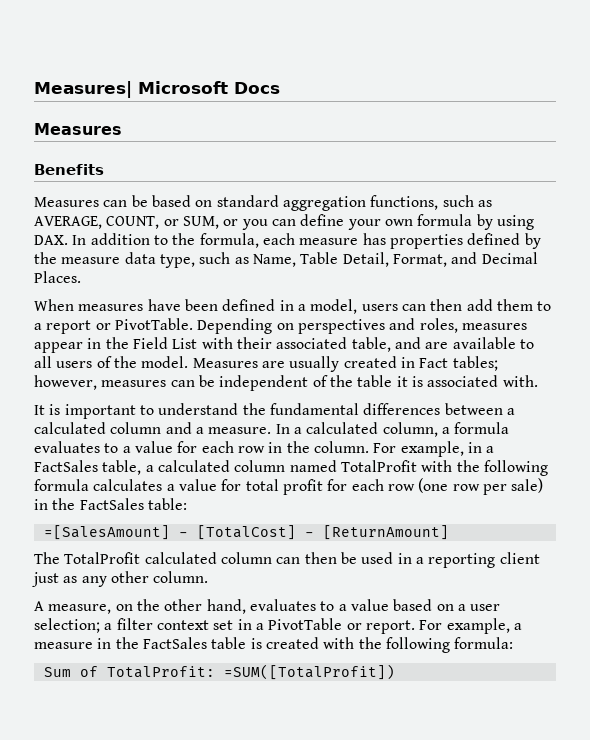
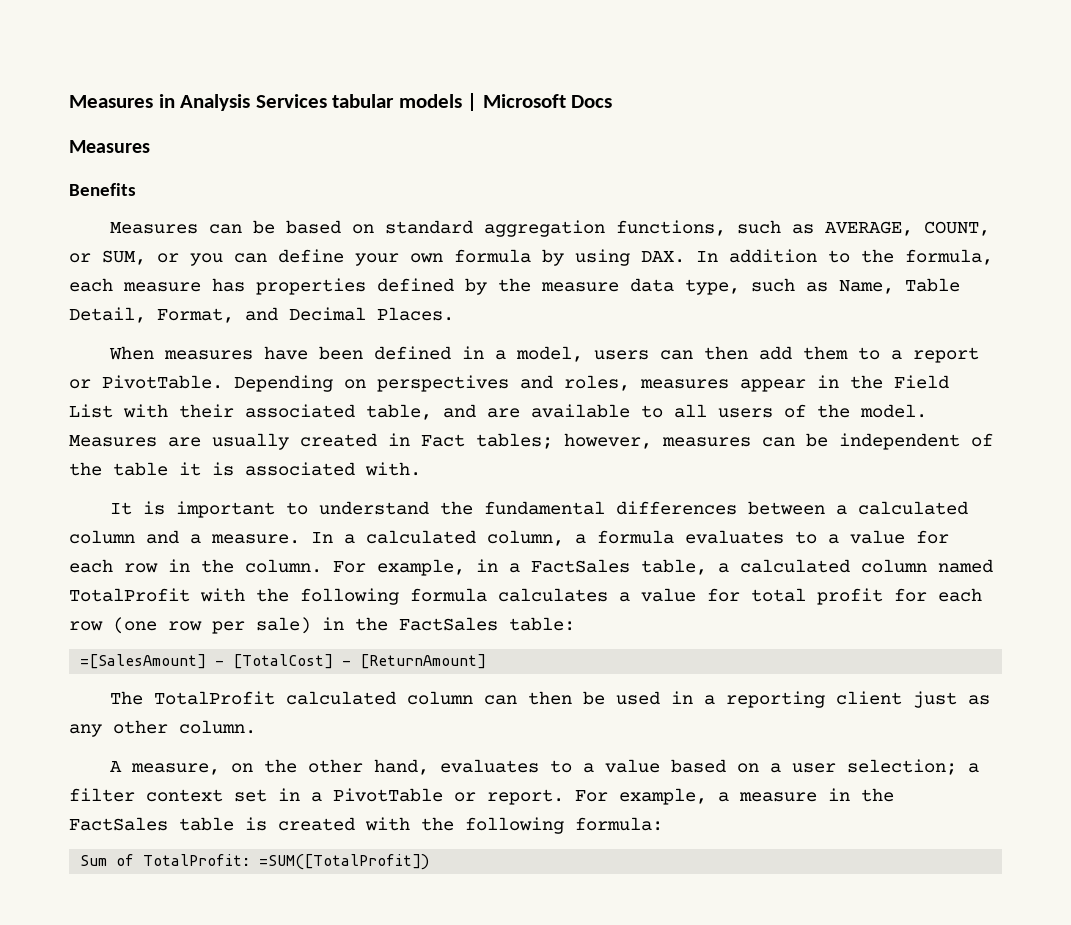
- Measures| Microsoft Docs
+ Measures in Analysis Services tabular models | Microsoft Docs

